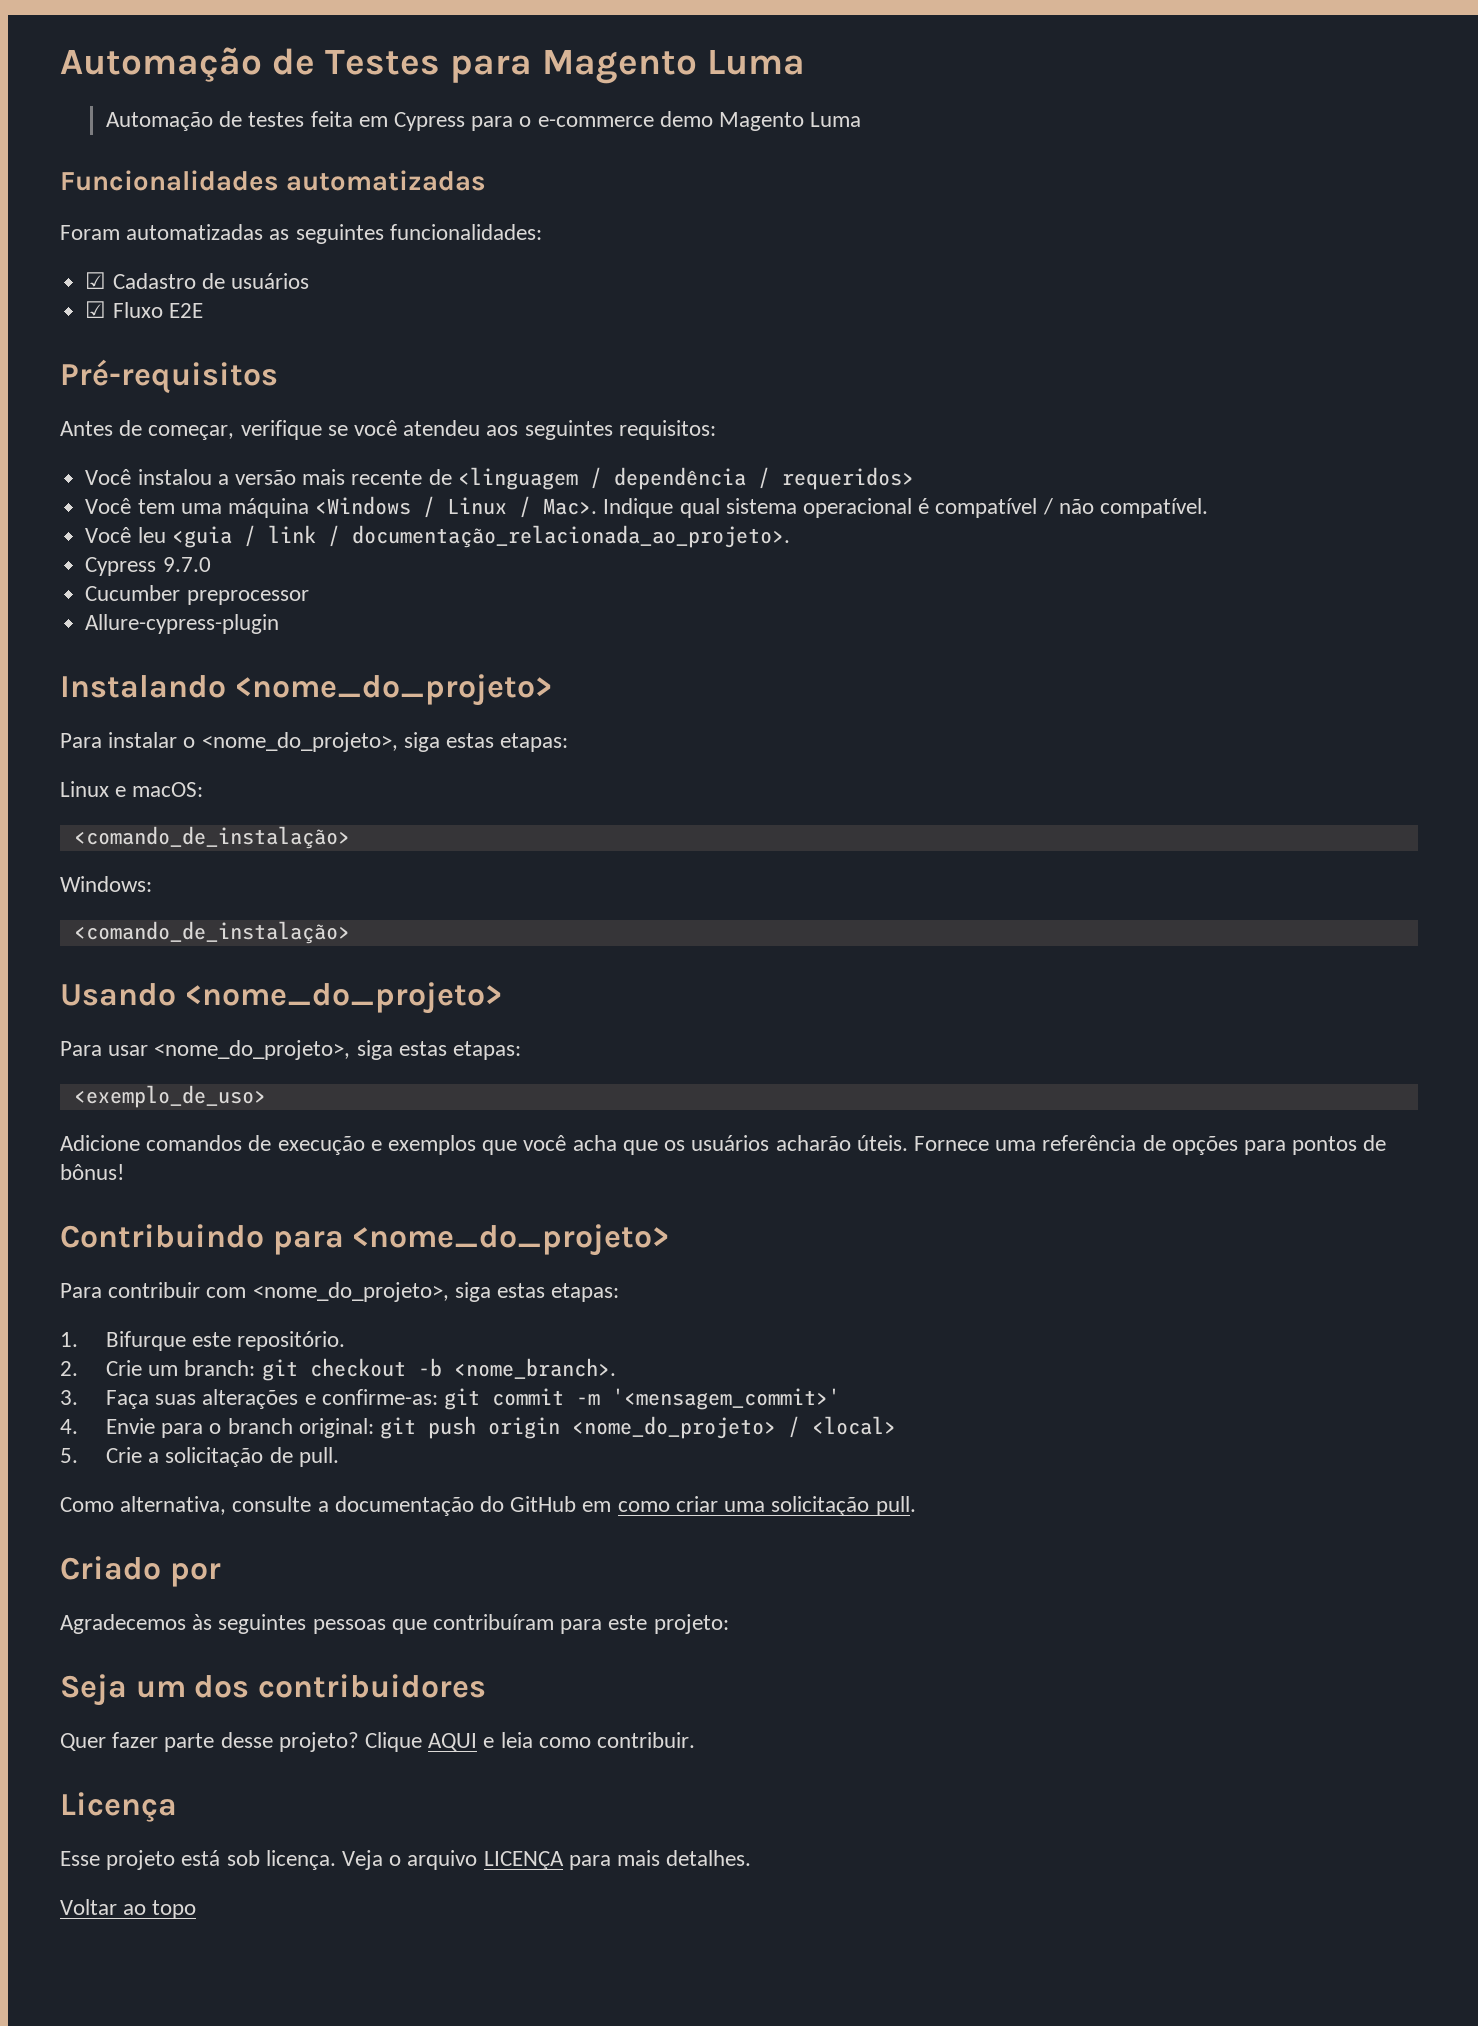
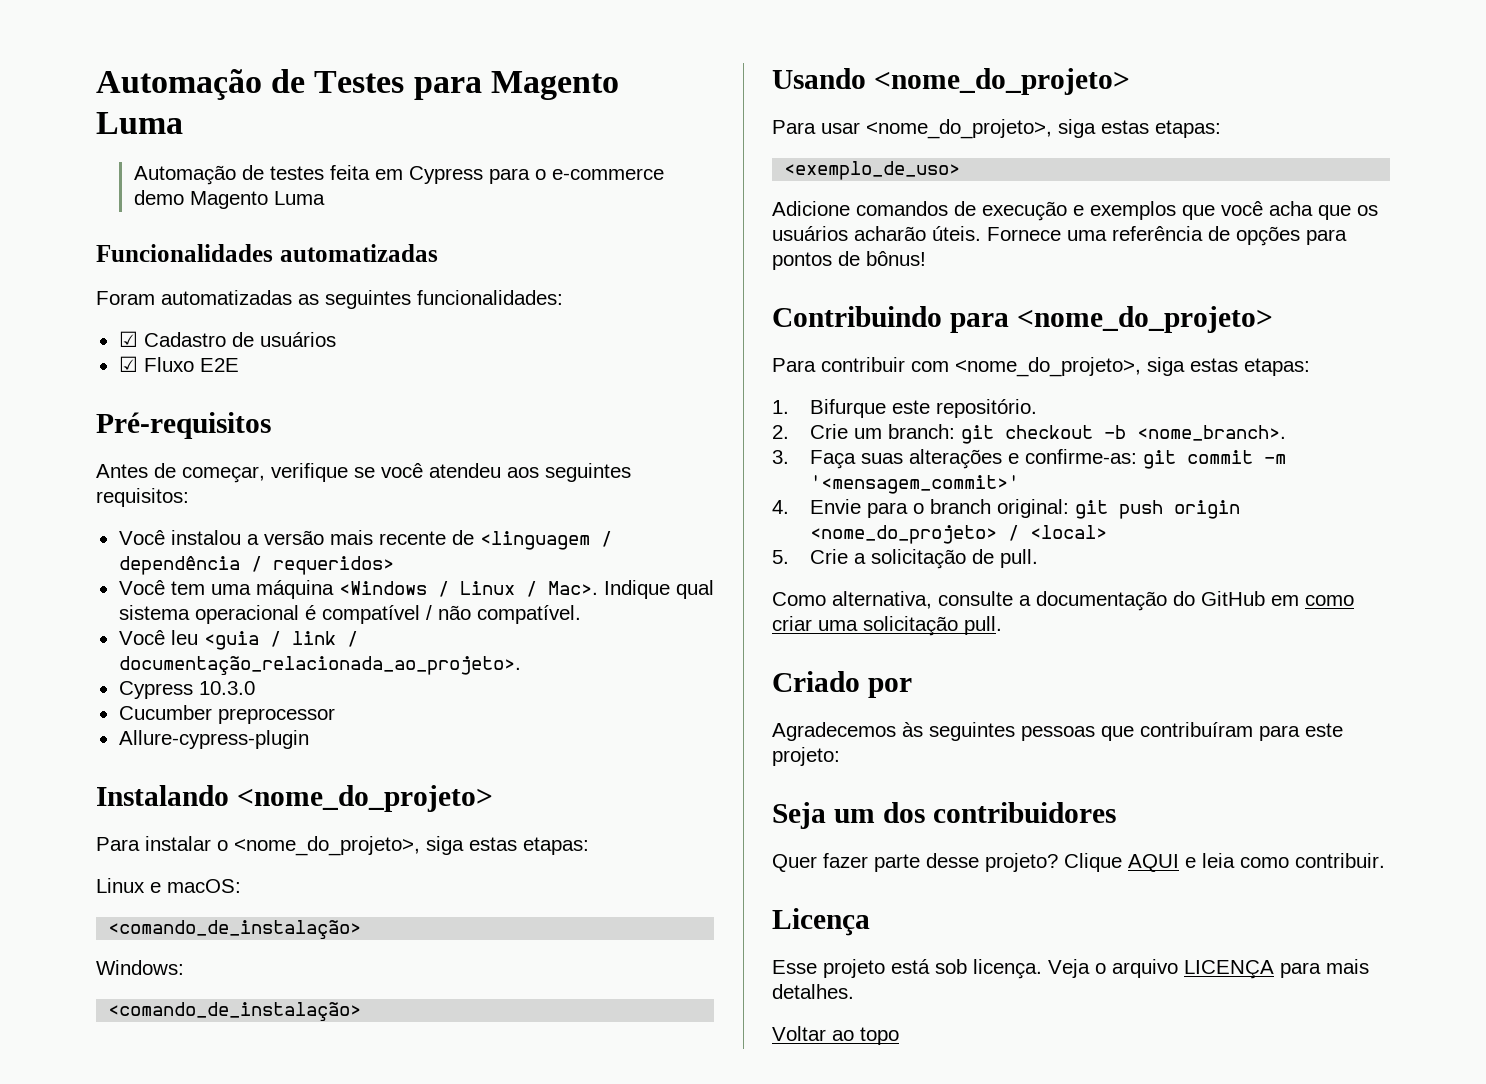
- Cypress 9.7.0
+ Cypress 10.3.0

